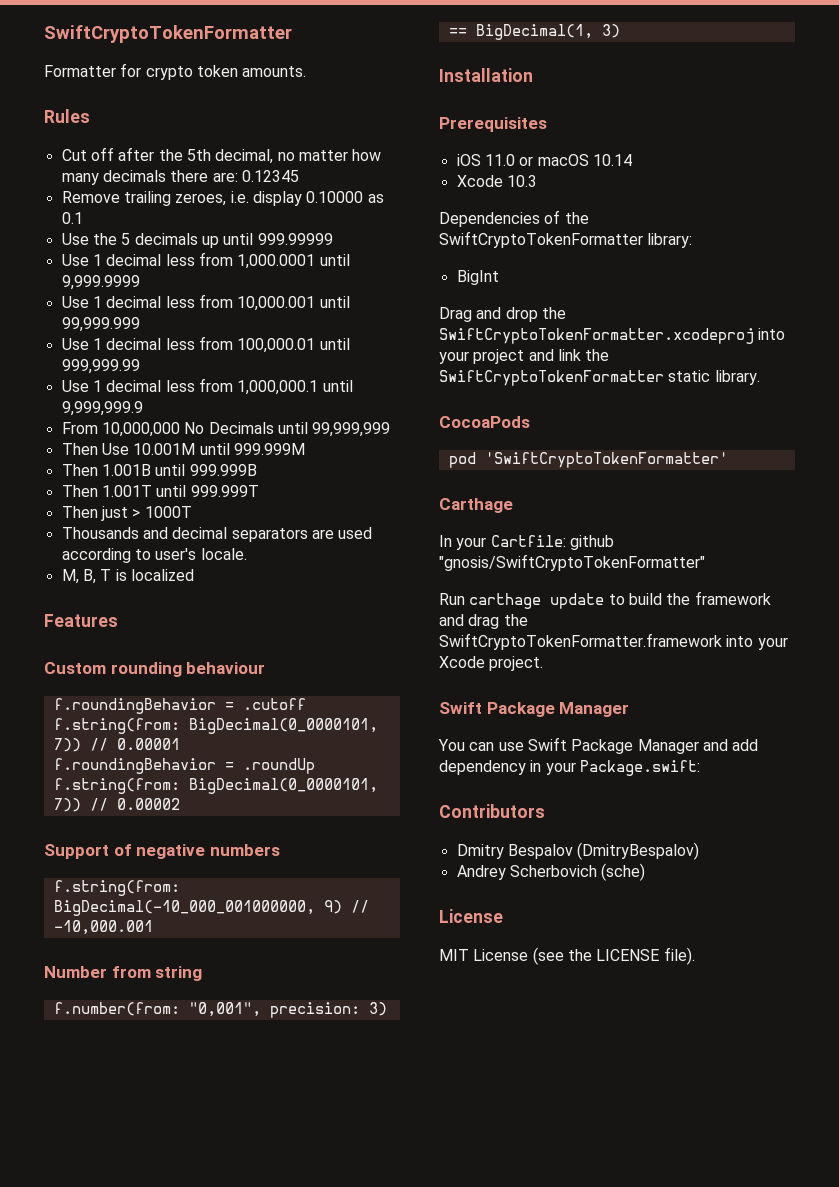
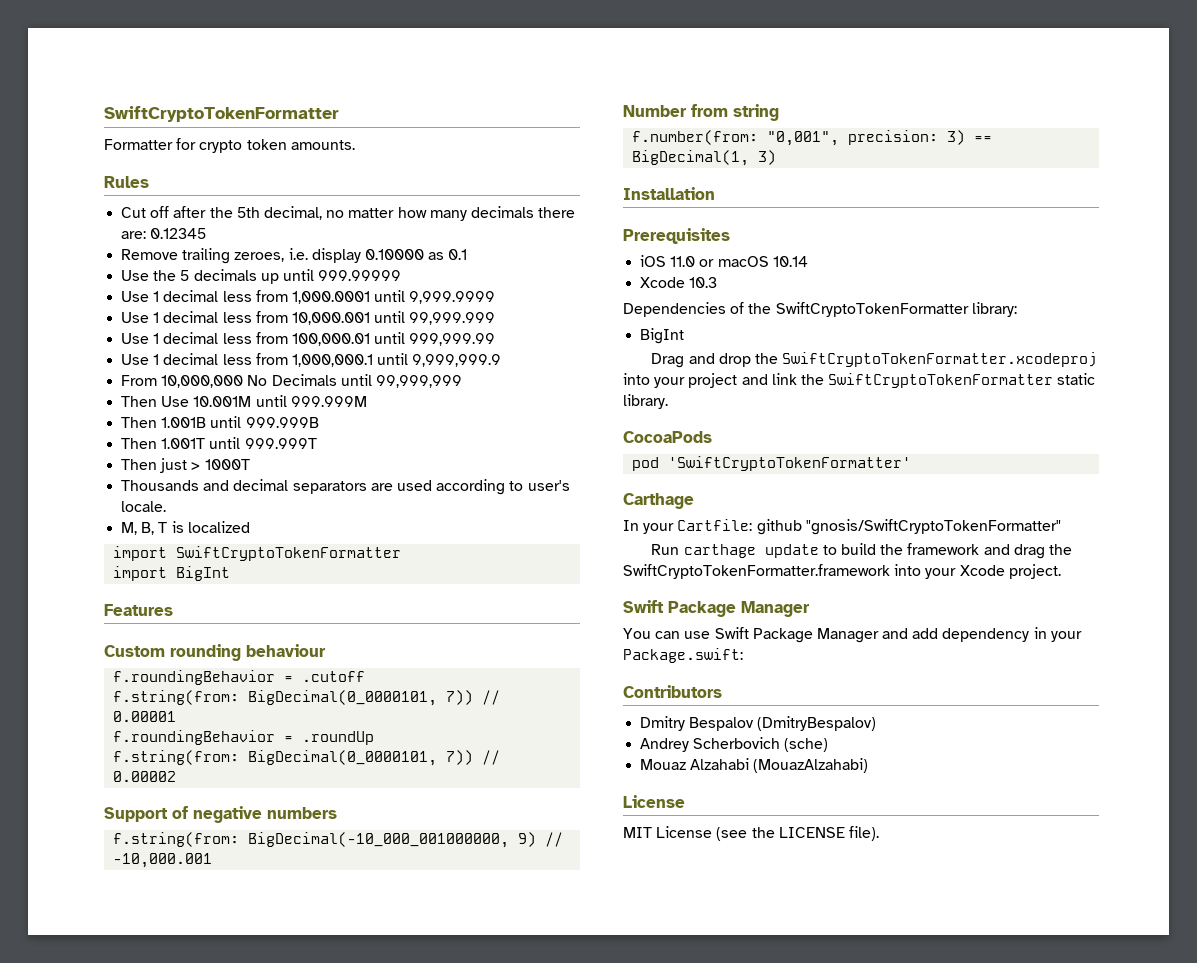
+ import SwiftCryptoTokenFormatter
+ import BigInt
+ Mouaz Alzahabi (MouazAlzahabi)

